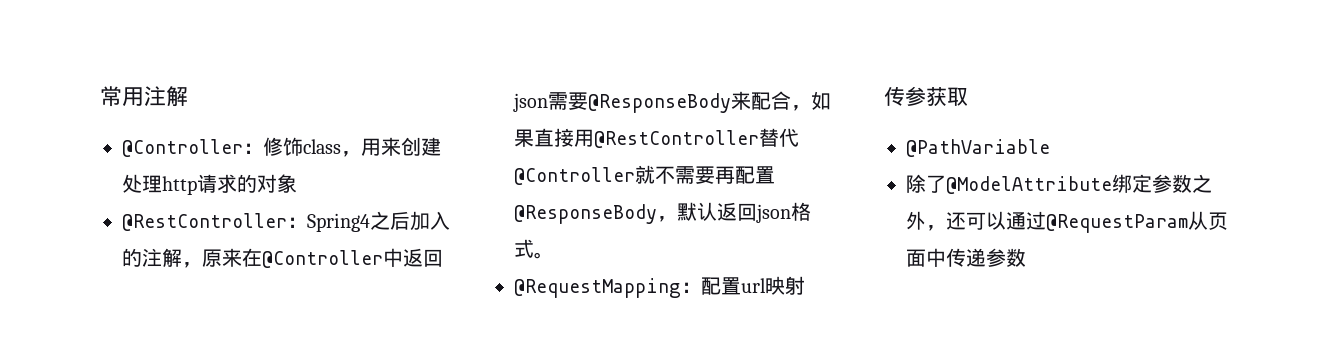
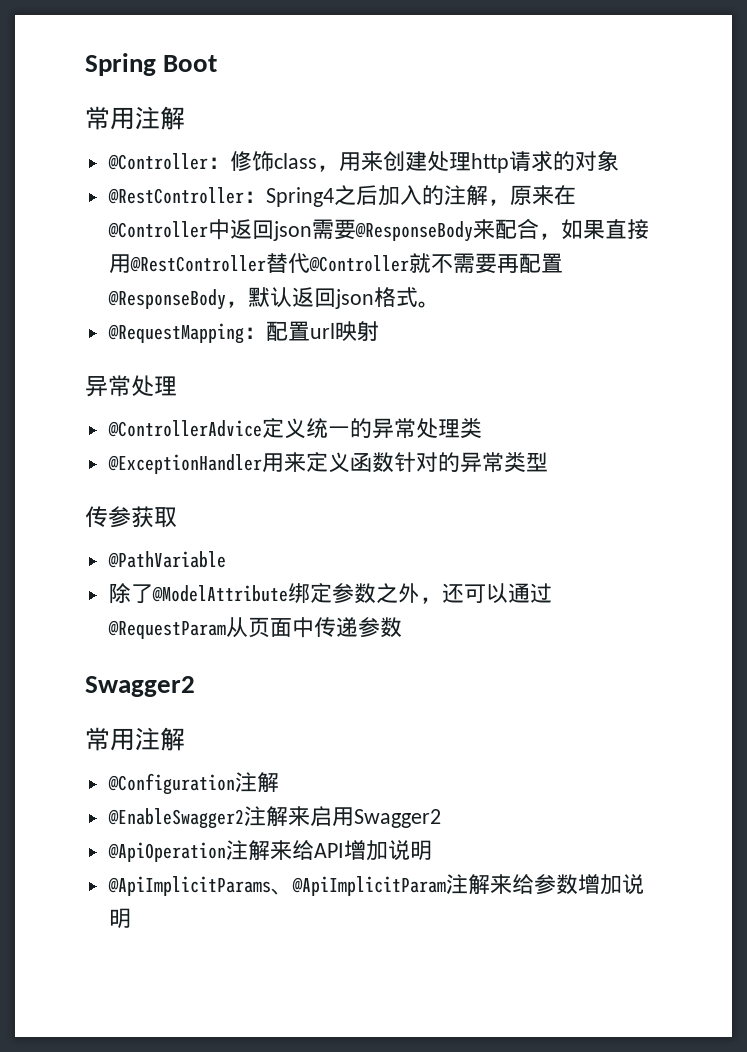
+ Spring Boot
  @RequestMapping：配置url映射
+ 异常处理
+ @ControllerAdvice定义统一的异常处理类
+ @ExceptionHandler用来定义函数针对的异常类型
  除了@ModelAttribute绑定参数之外，还可以通过@RequestParam从页面中传递参数
+ Swagger2
+ 常用注解
+ @Configuration注解
+ @EnableSwagger2注解来启用Swagger2
+ @ApiOperation注解来给API增加说明
+ @ApiImplicitParams、@ApiImplicitParam注解来给参数增加说明

